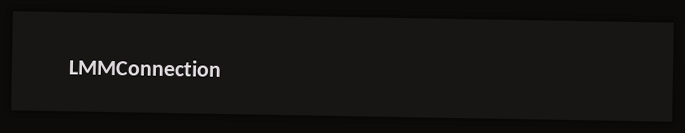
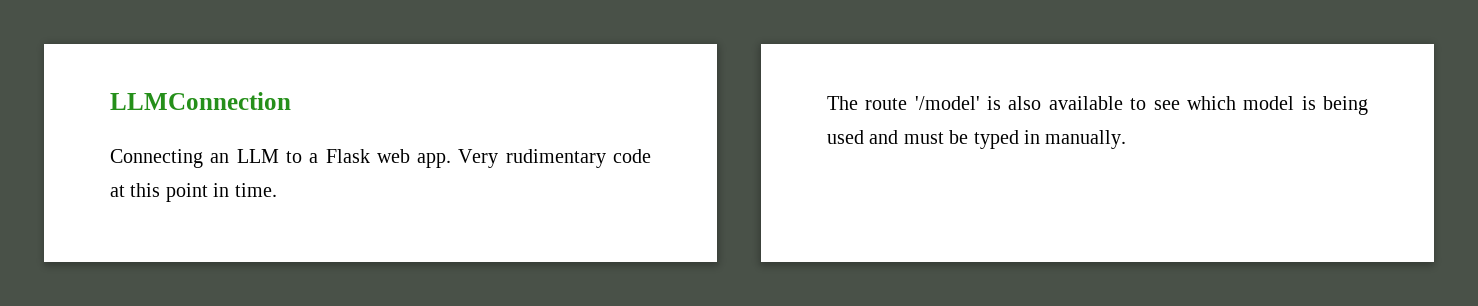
- LMMConnection
+ LLMConnection
+ Connecting an LLM to a Flask web app. Very rudimentary code at this point in time.
+ The route '/model' is also available to see which model is being used and must be typed in manually.

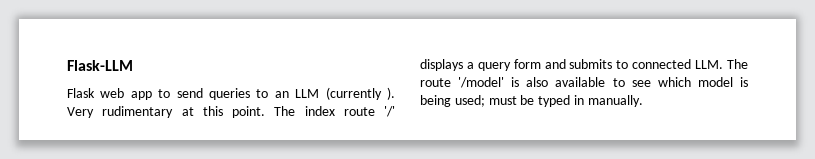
- LLMConnection
- Connecting an LLM to a Flask web app.
+ Flask-LLM
+ Flask web app to send queries to an LLM (currently ).
- Very rudimentary code at this point in time.
- The route '/model' is also available to see which model is being used and must be typed in manually.
+ Very rudimentary at this point. The index route '/' displays a query form and submits to connected LLM. The route '/model' is also available to see which model is being used; must be typed in manually.

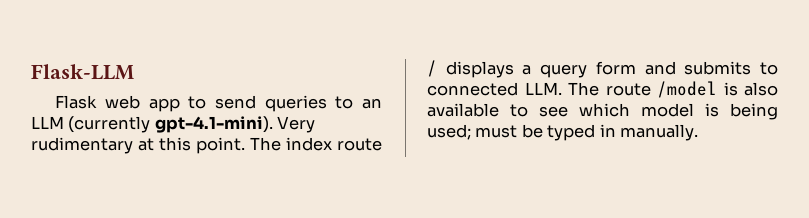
- Flask web app to send queries to an LLM (currently ). Very rudimentary at this point.
+ Flask web app to send queries to an LLM (currently gpt-4.1-mini). Very rudimentary at this point.
- The index route '/' displays a query form and submits to connected LLM. The route '/model' is also available to see which model is being used; must be typed in manually.
+ The index route / displays a query form and submits to connected LLM. The route /model is also available to see which model is being used; must be typed in manually.

